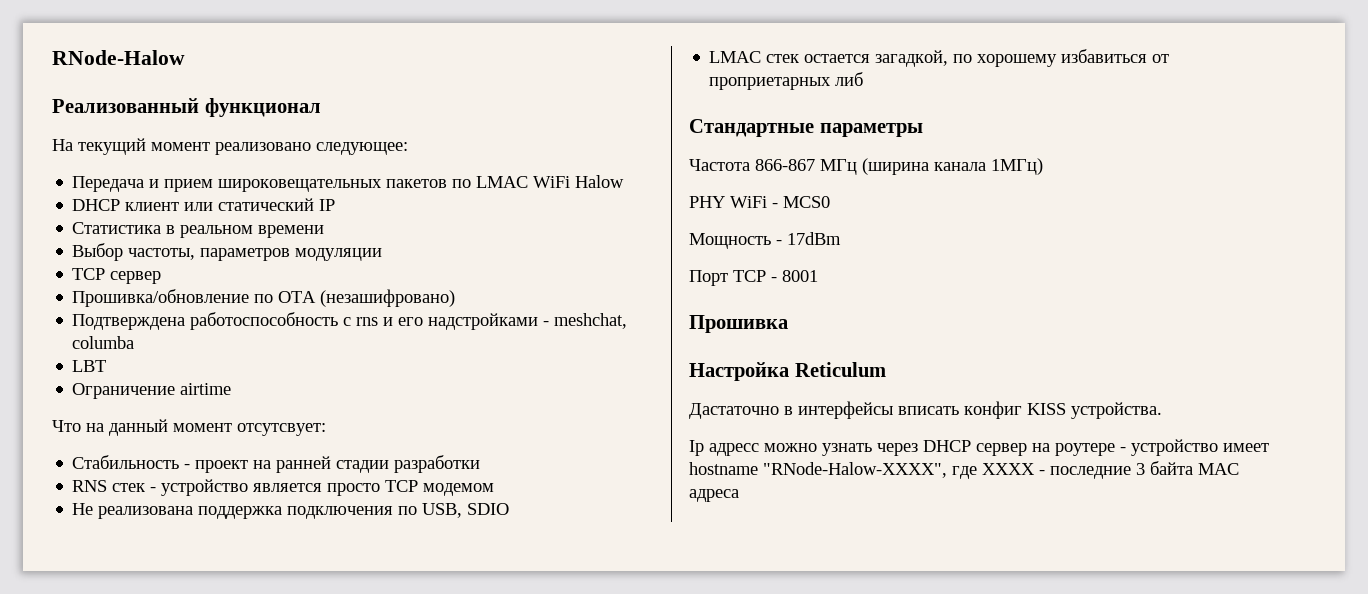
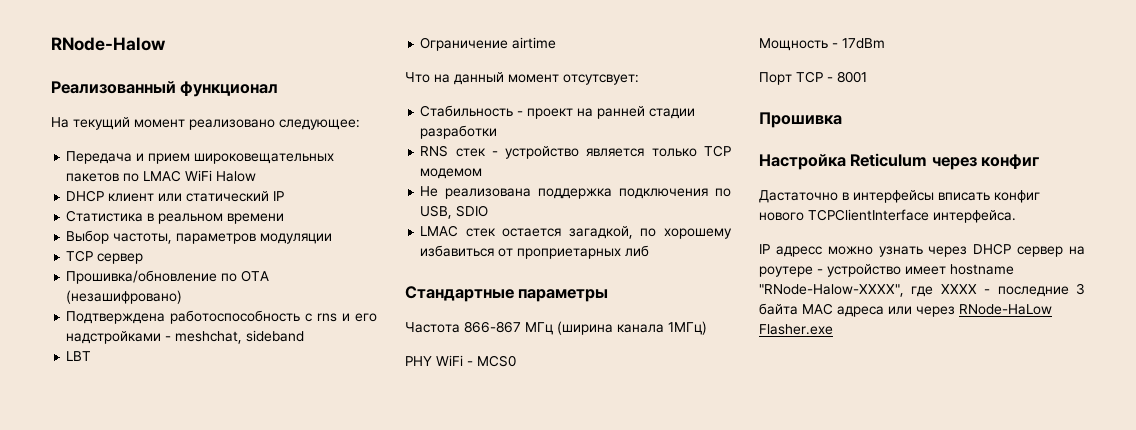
- Подтверждена работоспособность с rns и его надстройками - meshchat, columba
+ Подтверждена работоспособность с rns и его надстройками - meshchat, sideband
- RNS стек - устройство является просто TCP модемом
+ RNS стек - устройство является только TCP модемом
- Настройка Reticulum
+ Настройка Reticulum через конфиг
- Дастаточно в интерфейсы вписать конфиг KISS устройства.
- Ip адресс можно узнать через DHCP сервер на роутере - устройство имеет hostname "RNode-Halow-XXXX", где XXXX - последние 3 байта MAC адреса
+ Дастаточно в интерфейсы вписать конфиг нового TCPClientInterface интерфейса.
+ IP адресс можно узнать через DHCP сервер на роутере - устройство имеет hostname "RNode-Halow-XXXX", где XXXX - последние 3 байта MAC адреса или через RNode-HaLow Flasher.exe

